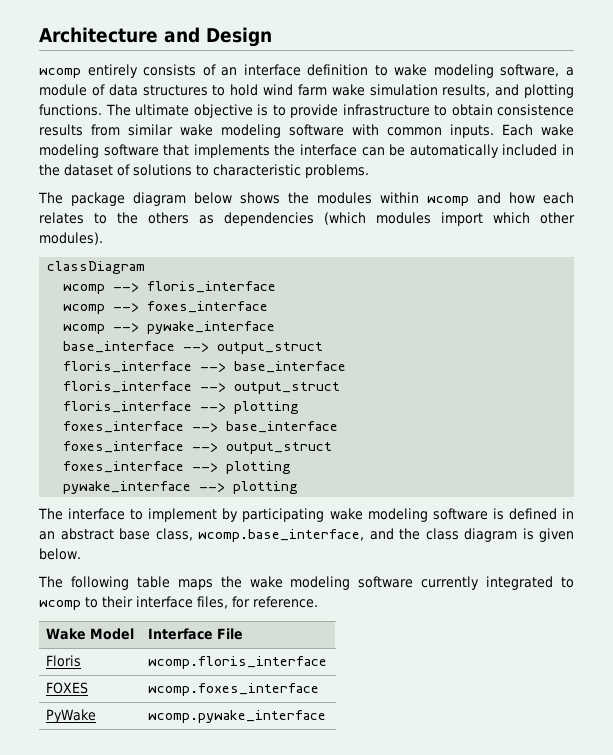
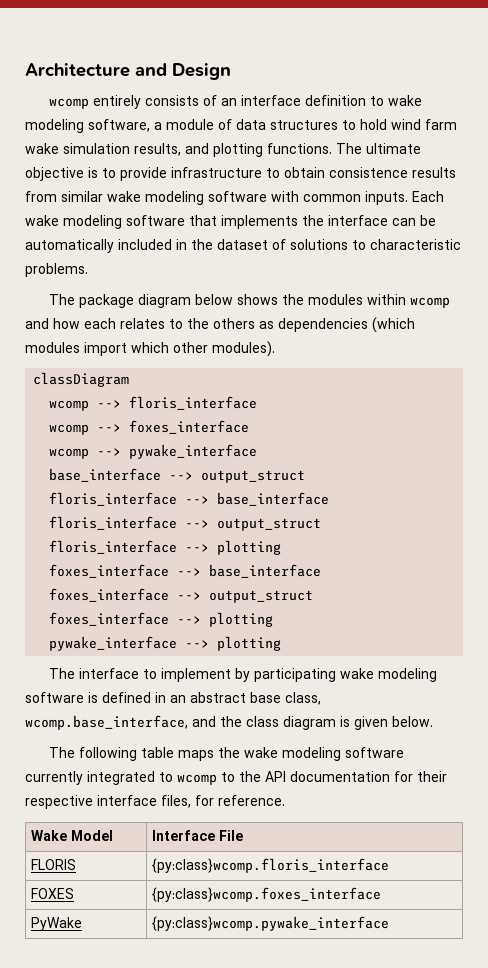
- The following table maps the wake modeling software currently integrated to wcomp to their interface files, for reference.
+ The following table maps the wake modeling software currently integrated to wcomp to the API documentation for their respective interface files, for reference.
- Floris | wcomp.floris_interface
+ FLORIS | {py:class}wcomp.floris_interface
- FOXES | wcomp.foxes_interface
+ FOXES | {py:class}wcomp.foxes_interface
- PyWake | wcomp.pywake_interface
+ PyWake | {py:class}wcomp.pywake_interface

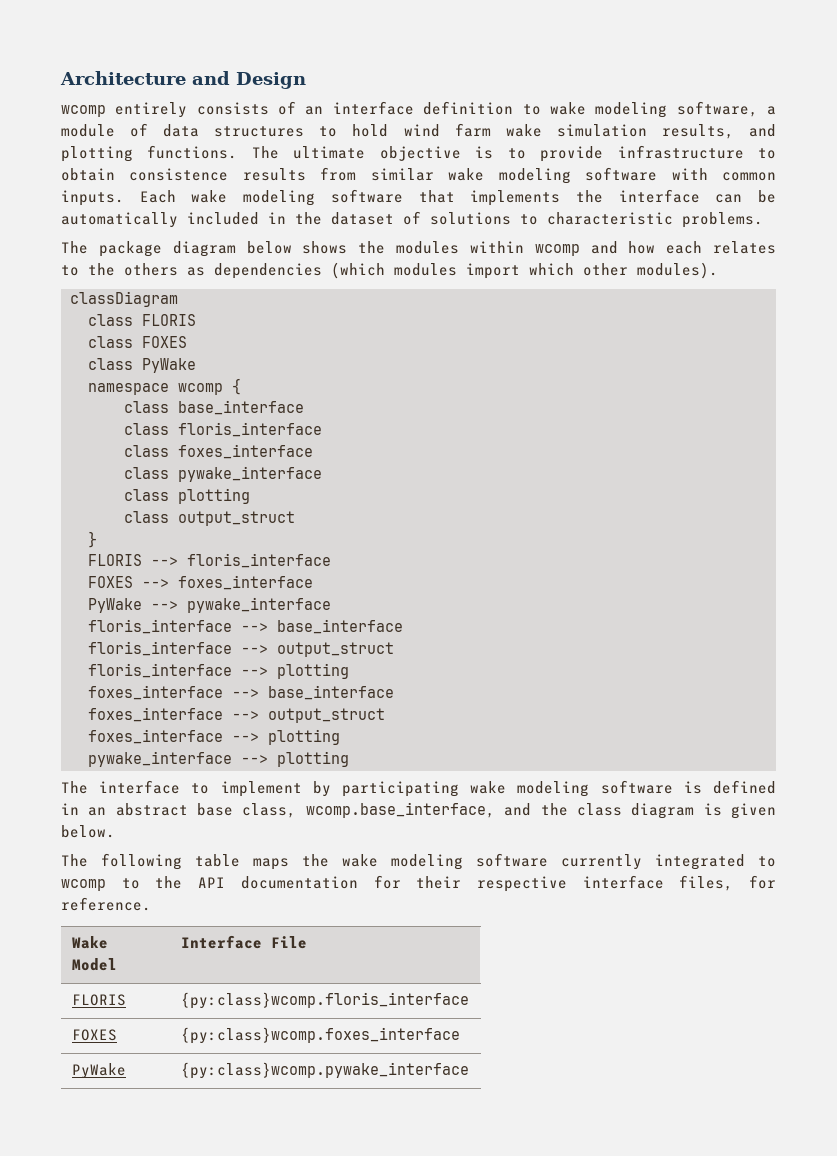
- wcomp --> floris_interface
+ class FLORIS
+ class FOXES
+ class PyWake
+ namespace wcomp {
+ class base_interface
+ class floris_interface
+ class foxes_interface
+ class pywake_interface
+ class plotting
+ class output_struct
+ }
+ FLORIS --> floris_interface
- wcomp --> foxes_interface
+ FOXES --> foxes_interface
- wcomp --> pywake_interface
+ PyWake --> pywake_interface
- base_interface --> output_struct

